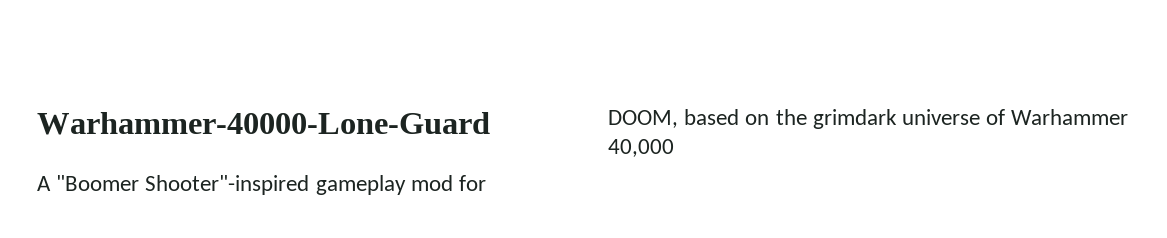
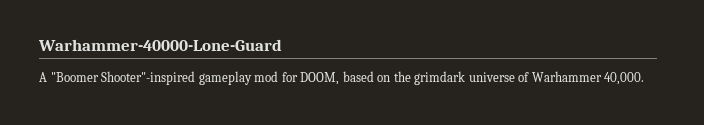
- A "Boomer Shooter"-inspired gameplay mod for DOOM, based on the grimdark universe of Warhammer 40,000
+ A "Boomer Shooter"-inspired gameplay mod for DOOM, based on the grimdark universe of Warhammer 40,000.

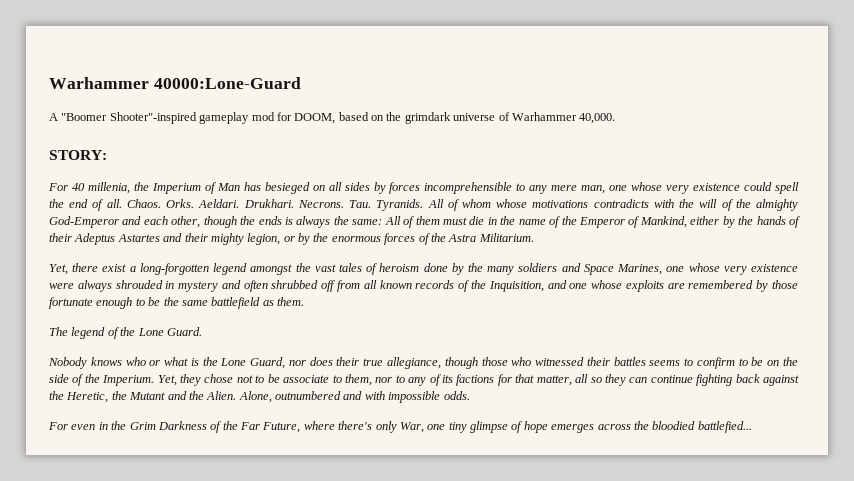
- Warhammer-40000-Lone-Guard
+ Warhammer 40000:Lone-Guard
+ STORY:
+ For 40 millenia, the Imperium of Man has besieged on all sides by forces incomprehensible to any mere man, one whose very existence could spell the end of all. Chaos. Orks. Aeldari. Drukhari. Necrons. Tau. Tyranids. All of whom whose motivations contradicts with the will of the almighty God-Emperor and each other, though the ends is always the same: All of them must die in the name of the Emperor of Mankind, either by the hands of their Adeptus Astartes and their mighty legion, or by the enormous forces of the Astra Militarium.
+ Yet, there exist a long-forgotten legend amongst the vast tales of heroism done by the many soldiers and Space Marines, one whose very existence were always shrouded in mystery and often shrubbed off from all known records of the Inquisition, and one whose exploits are remembered by those fortunate enough to be the same battlefield as them.
+ The legend of the Lone Guard.
+ Nobody knows who or what is the Lone Guard, nor does their true allegiance, though those who witnessed their battles seems to confirm to be on the side of the Imperium. Yet, they chose not to be associate to them, nor to any of its factions for that matter, all so they can continue fighting back against the Heretic, the Mutant and the Alien. Alone, outnumbered and with impossible odds.
+ For even in the Grim Darkness of the Far Future, where there's only War, one tiny glimpse of hope emerges across the bloodied battlefied...

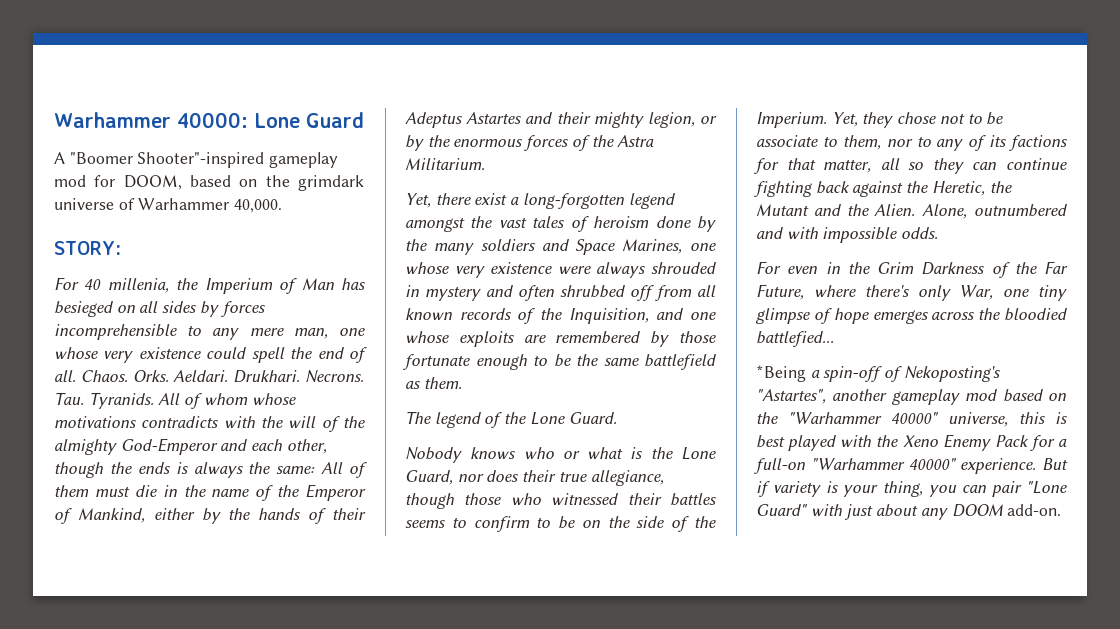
- Warhammer 40000:Lone-Guard
+ Warhammer 40000: Lone Guard
+ *Being a spin-off of Nekoposting's "Astartes", another gameplay mod based on the "Warhammer 40000" universe, this is best played with the Xeno Enemy Pack for a full-on "Warhammer 40000" experience. But if variety is your thing, you can pair "Lone Guard" with just about any DOOM add-on.

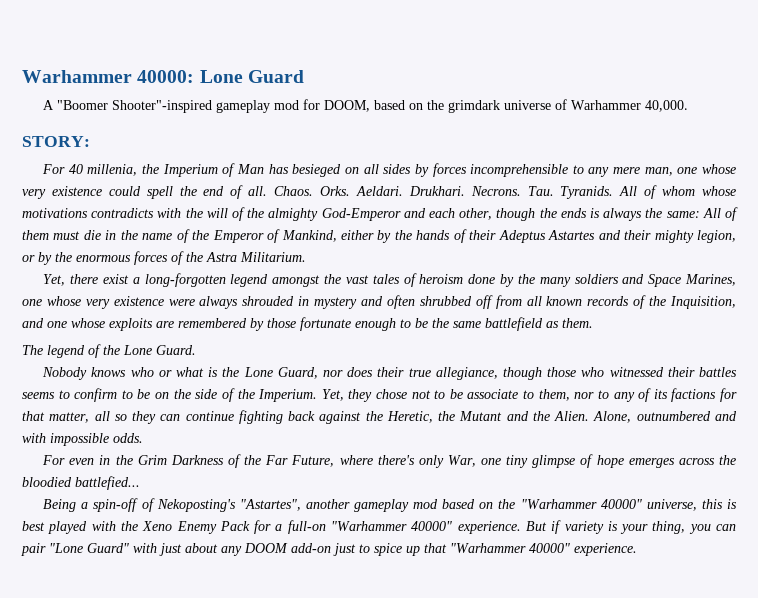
- *Being a spin-off of Nekoposting's "Astartes", another gameplay mod based on the "Warhammer 40000" universe, this is best played with the Xeno Enemy Pack for a full-on "Warhammer 40000" experience.
+ Being a spin-off of Nekoposting's "Astartes", another gameplay mod based on the "Warhammer 40000" universe, this is best played with the Xeno Enemy Pack for a full-on "Warhammer 40000" experience.
- But if variety is your thing, you can pair "Lone Guard" with just about any DOOM add-on.
+ But if variety is your thing, you can pair "Lone Guard" with just about any DOOM add-on just to spice up that "Warhammer 40000" experience.

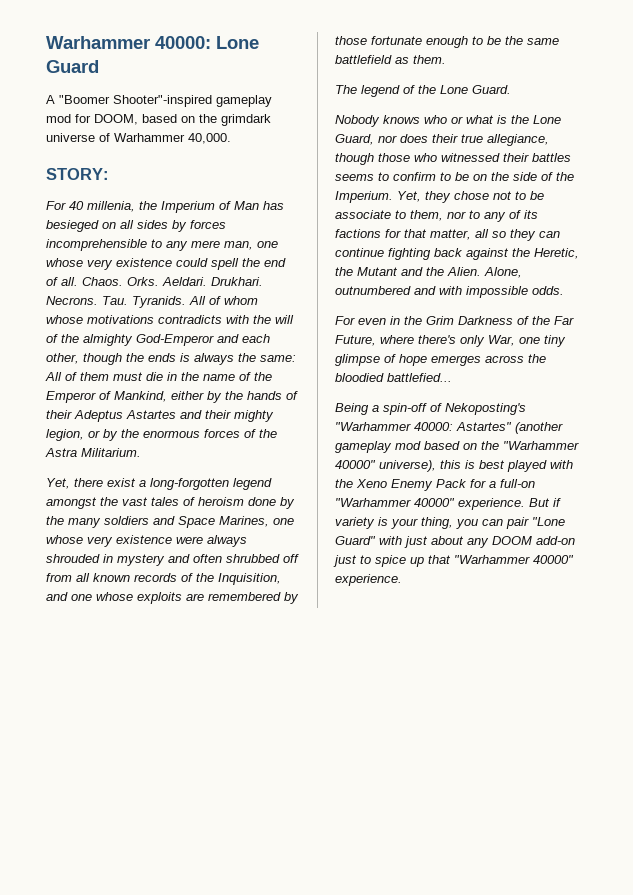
- Being a spin-off of Nekoposting's "Astartes", another gameplay mod based on the "Warhammer 40000" universe, this is best played with the Xeno Enemy Pack for a full-on "Warhammer 40000" experience.
+ Being a spin-off of Nekoposting's "Warhammer 40000: Astartes" (another gameplay mod based on the "Warhammer 40000" universe), this is best played with the Xeno Enemy Pack for a full-on "Warhammer 40000" experience.

